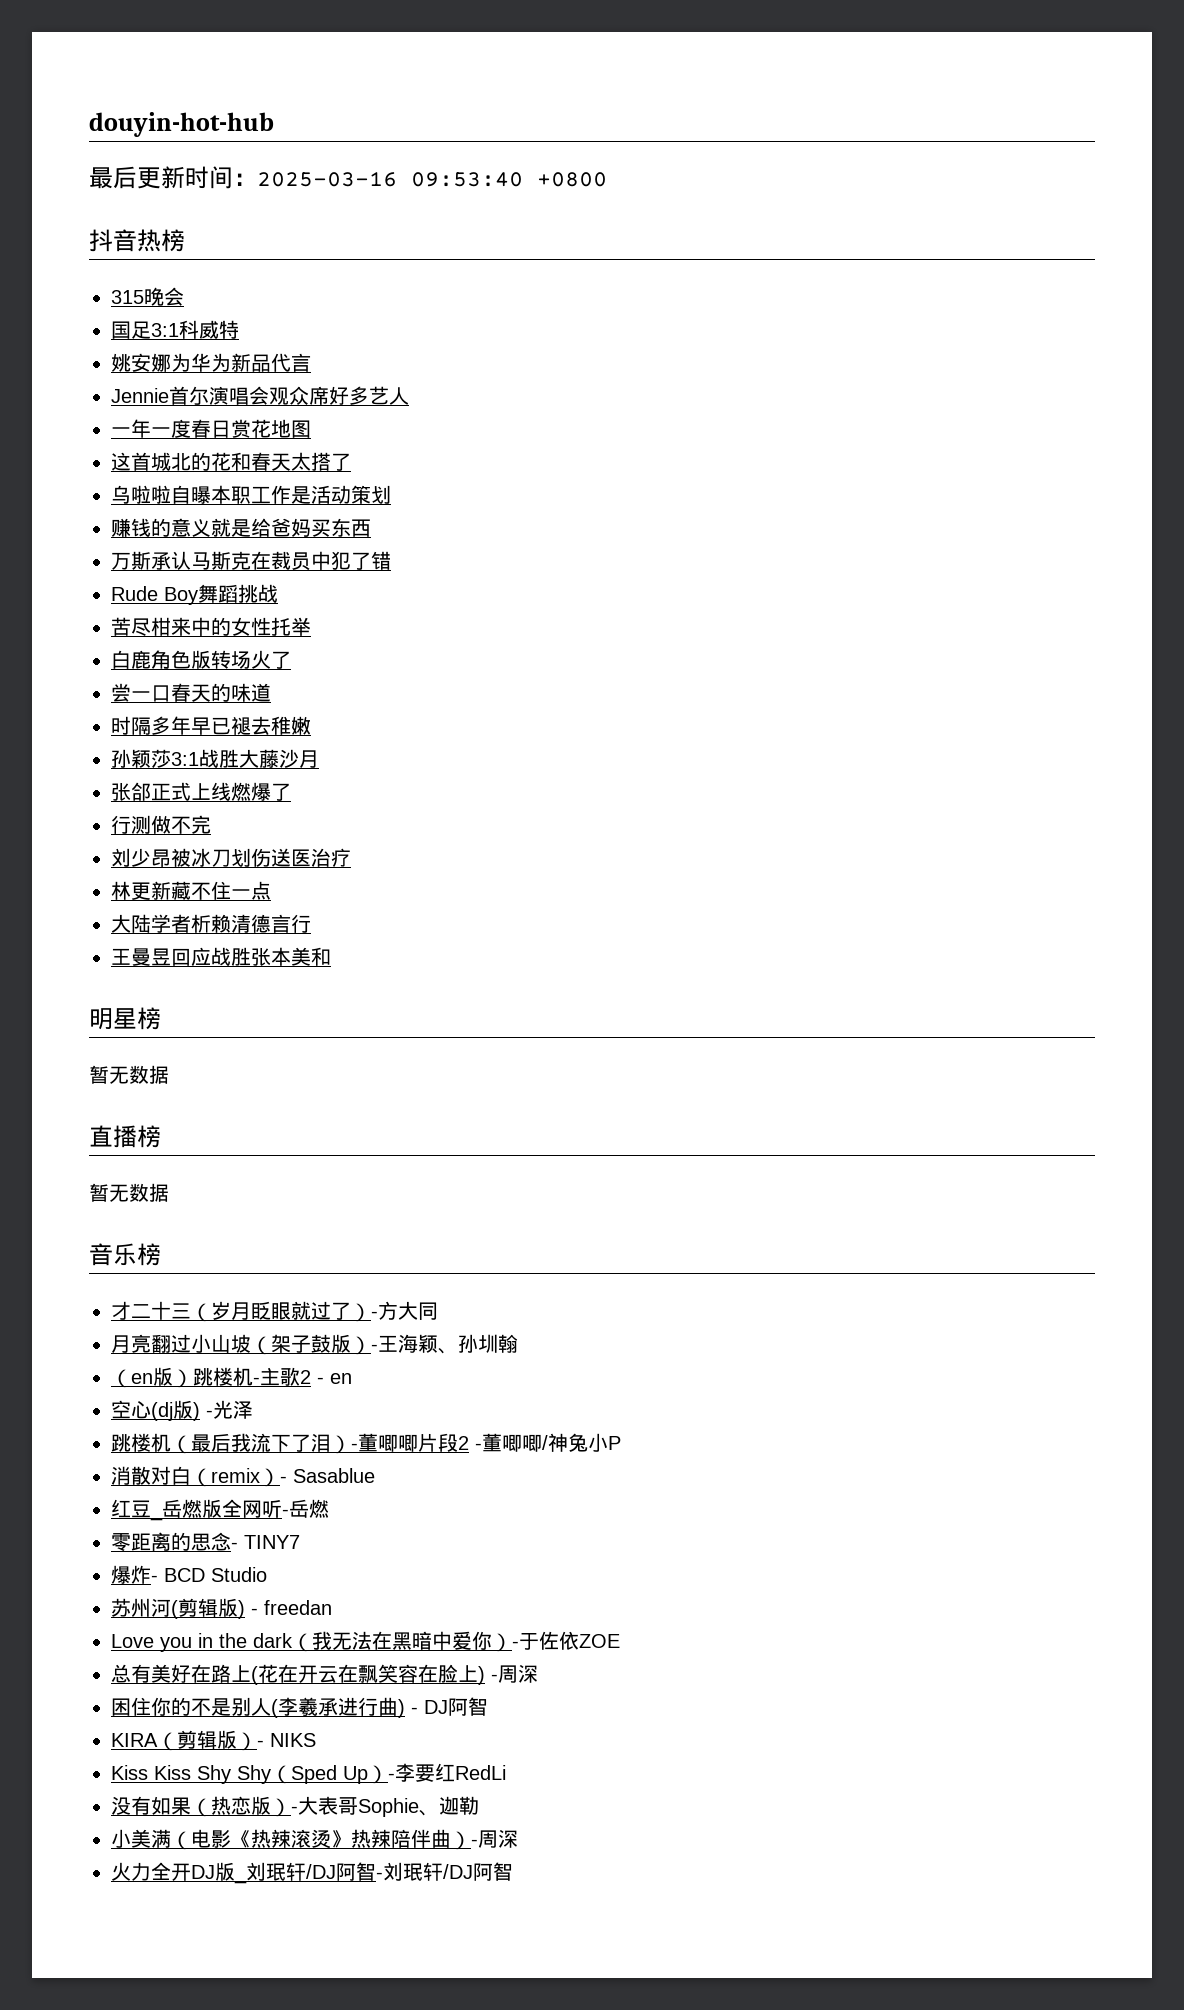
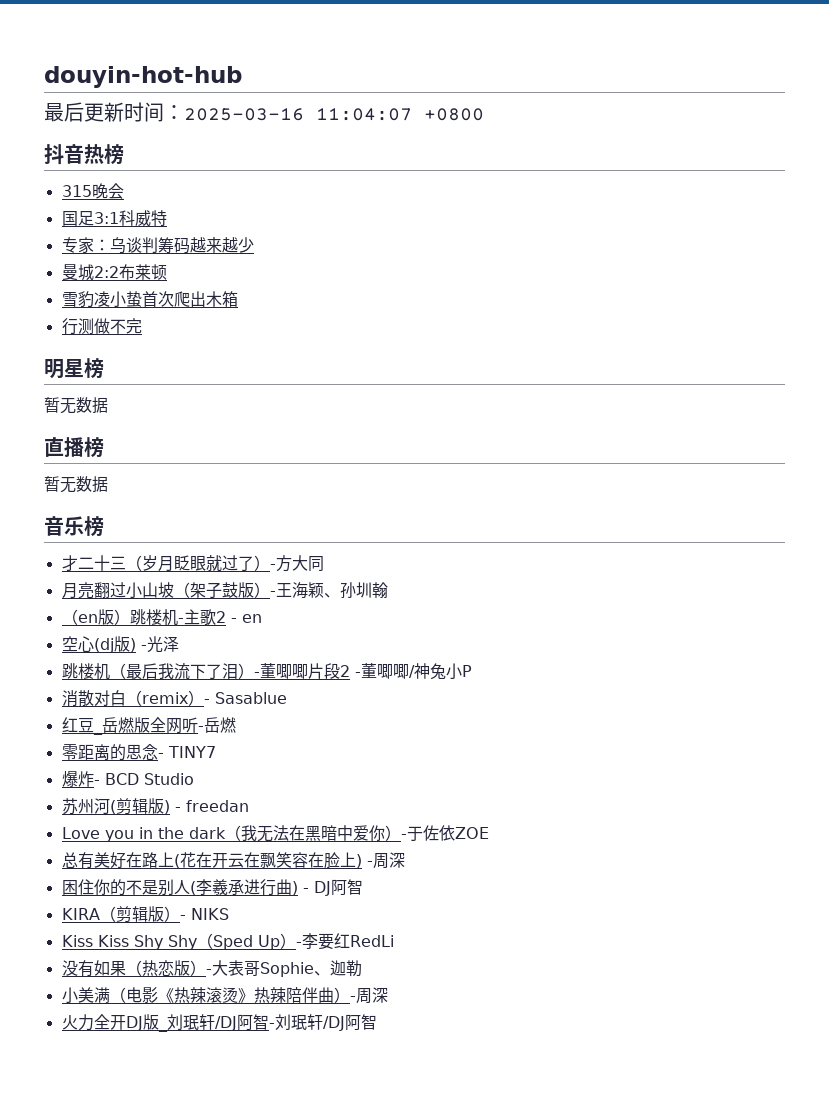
- 最后更新时间：2025-03-16 09:53:40 +0800
+ 最后更新时间：2025-03-16 11:04:07 +0800
- 姚安娜为华为新品代言
- Jennie首尔演唱会观众席好多艺人
- 一年一度春日赏花地图
- 这首城北的花和春天太搭了
- 乌啦啦自曝本职工作是活动策划
- 赚钱的意义就是给爸妈买东西
- 万斯承认马斯克在裁员中犯了错
- Rude Boy舞蹈挑战
- 苦尽柑来中的女性托举
- 白鹿角色版转场火了
- 尝一口春天的味道
- 时隔多年早已褪去稚嫩
- 孙颖莎3:1战胜大藤沙月
- 张郃正式上线燃爆了
+ 专家：乌谈判筹码越来越少
+ 曼城2:2布莱顿
+ 雪豹凌小蛰首次爬出木箱
  行测做不完
- 刘少昂被冰刀划伤送医治疗
- 林更新藏不住一点
- 大陆学者析赖清德言行
- 王曼昱回应战胜张本美和

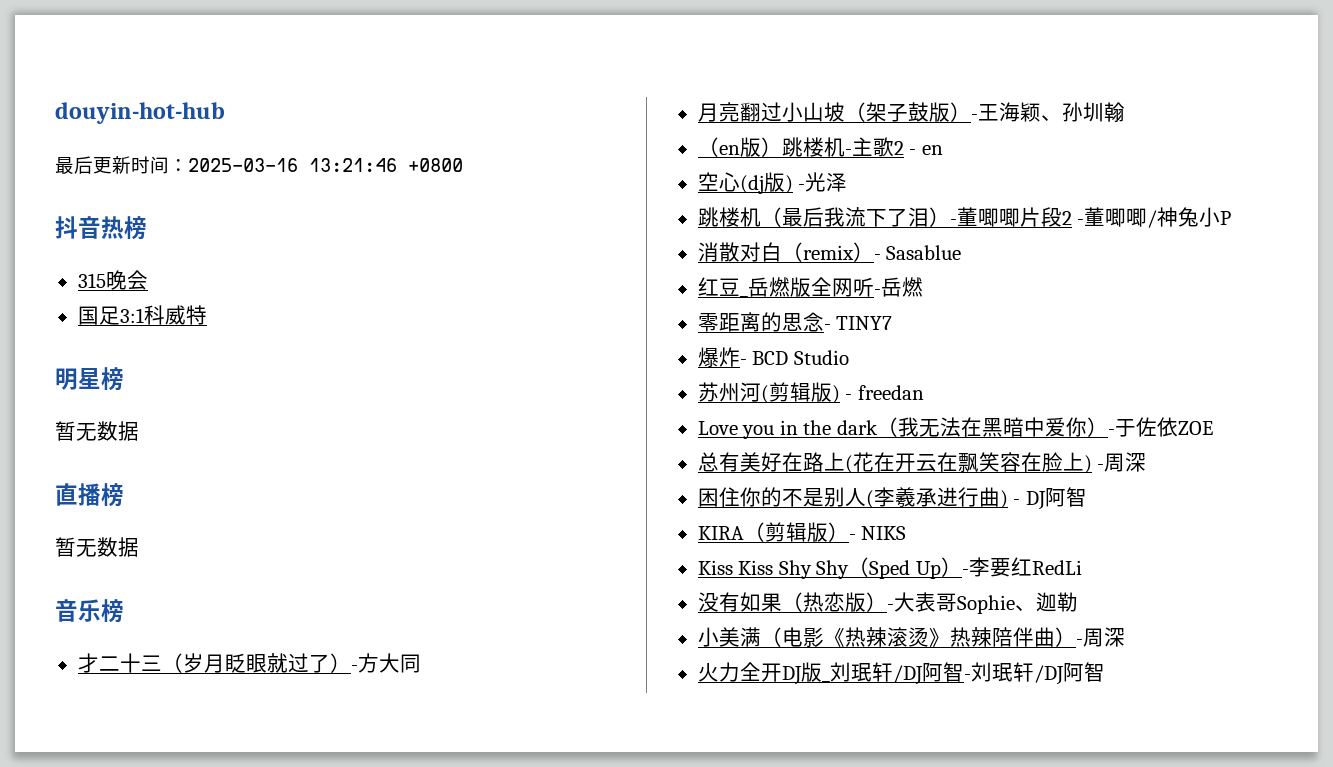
- 最后更新时间：2025-03-16 11:04:07 +0800
+ 最后更新时间：2025-03-16 13:21:46 +0800
- 专家：乌谈判筹码越来越少
- 曼城2:2布莱顿
- 雪豹凌小蛰首次爬出木箱
- 行测做不完

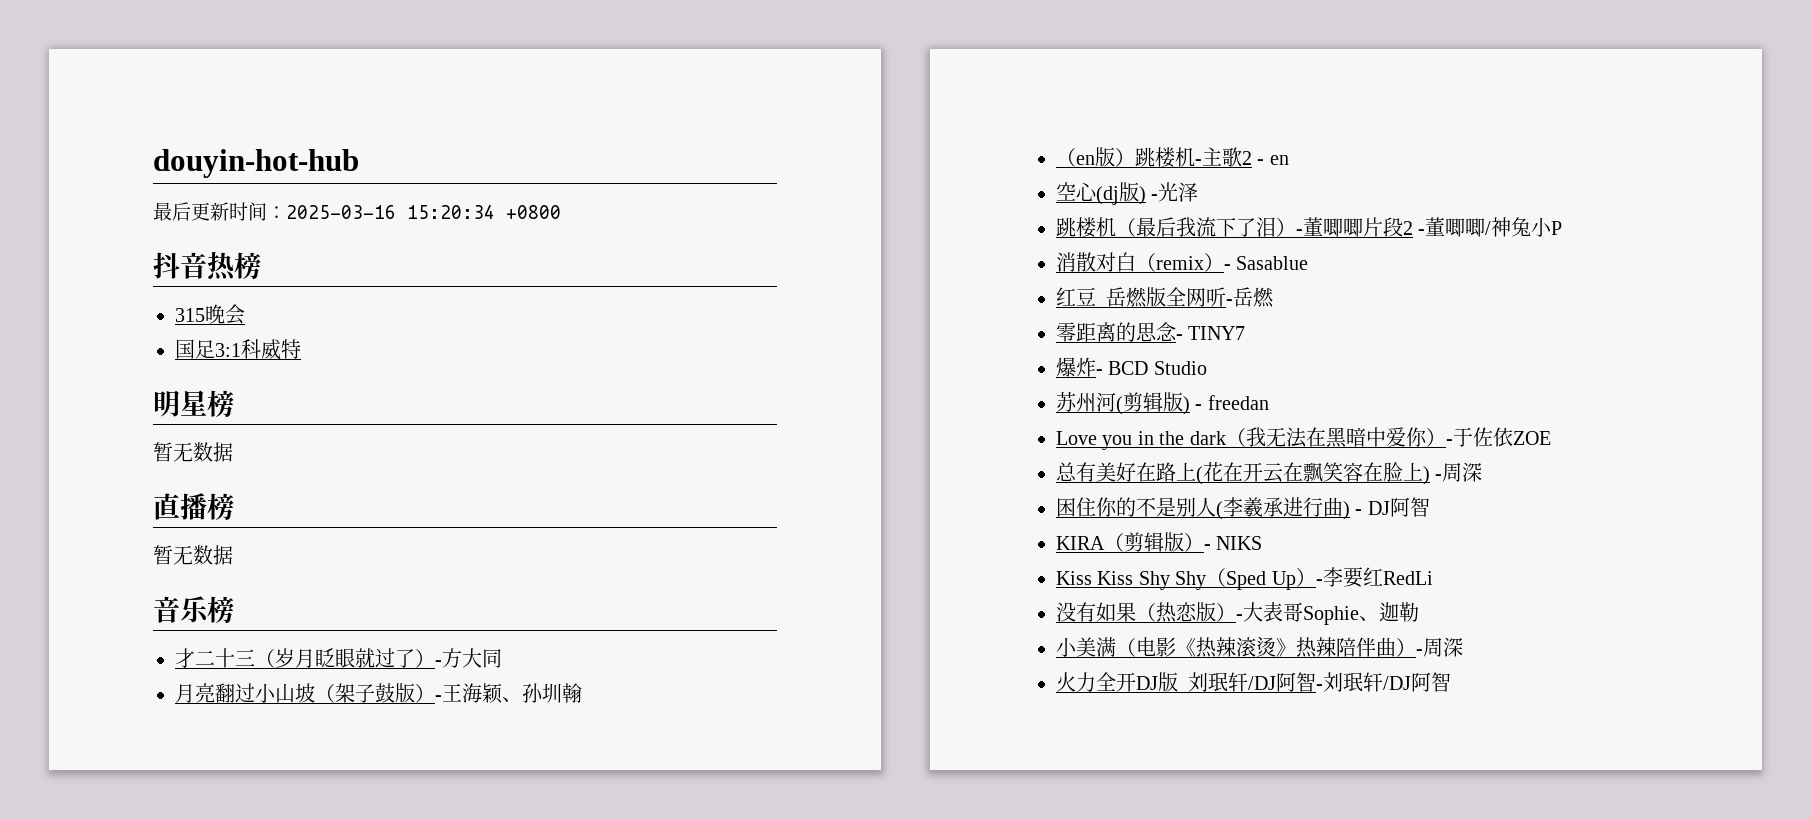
- 最后更新时间：2025-03-16 13:21:46 +0800
+ 最后更新时间：2025-03-16 15:20:34 +0800

